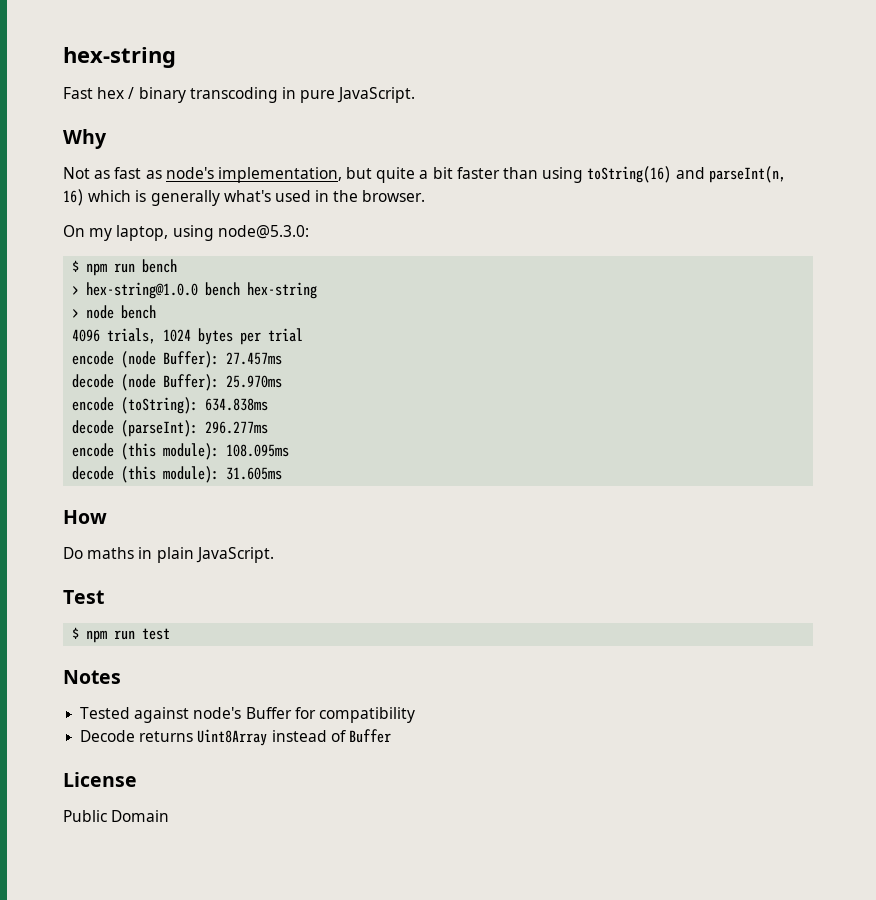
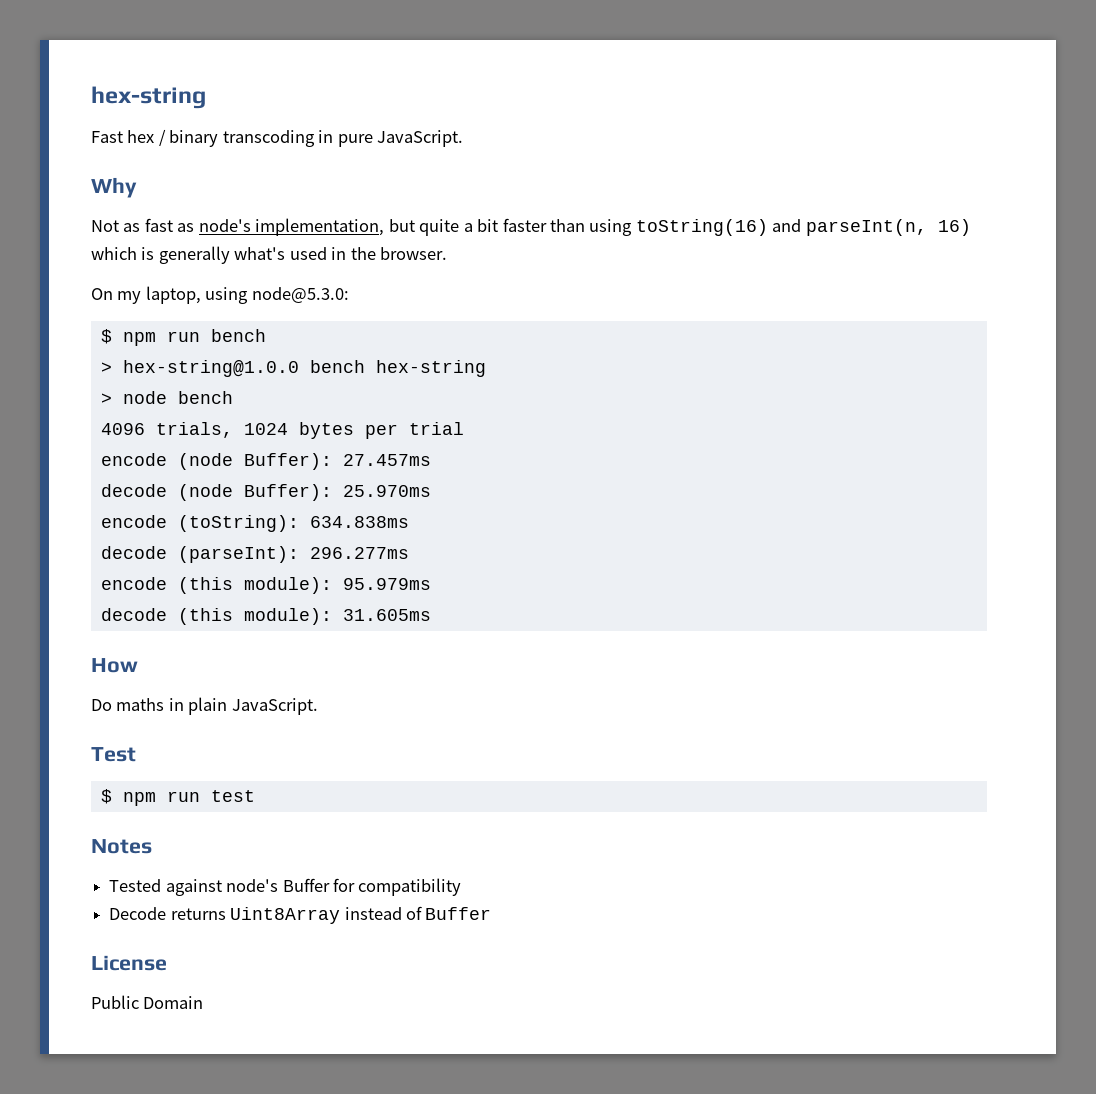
- encode (this module): 108.095ms
+ encode (this module): 95.979ms

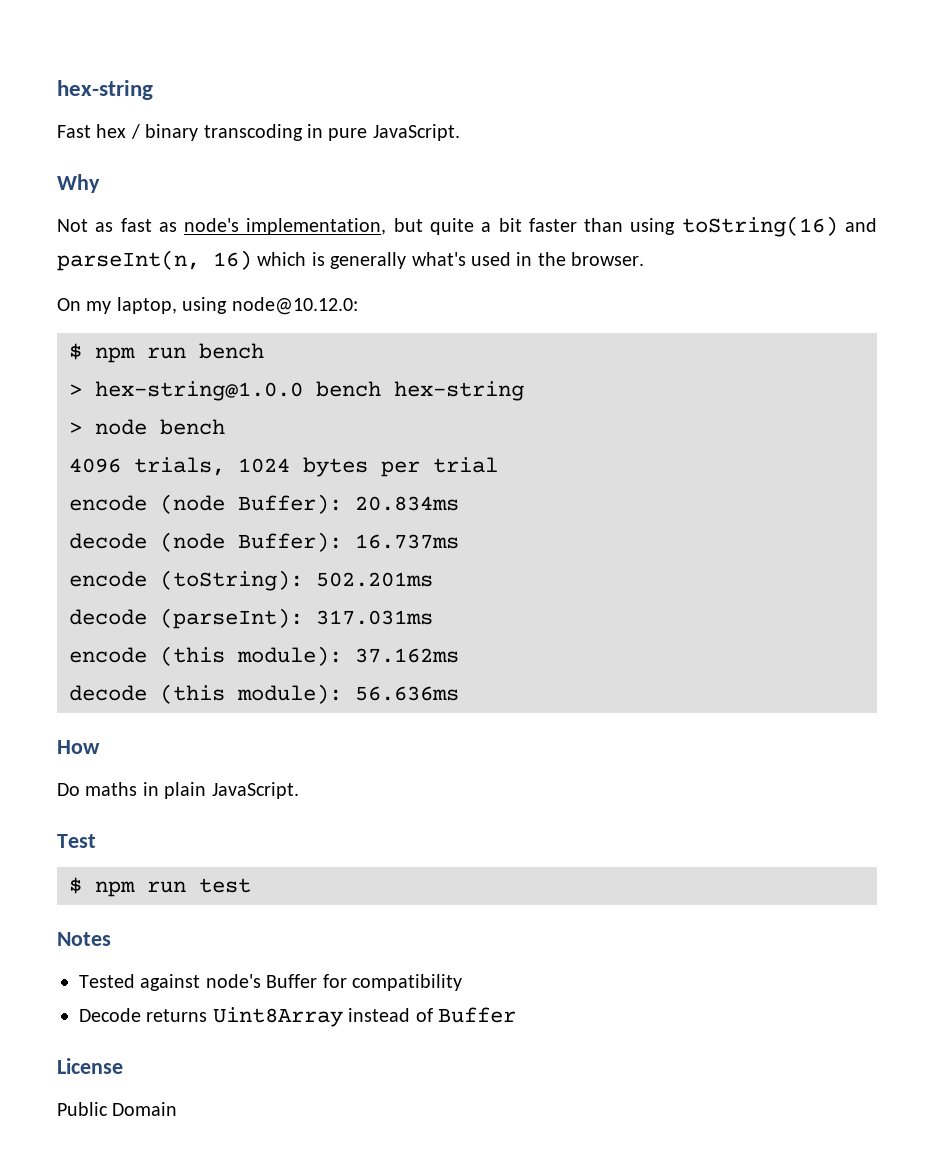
- On my laptop, using node@5.3.0:
+ On my laptop, using node@10.12.0:
- encode (node Buffer): 27.457ms
+ encode (node Buffer): 20.834ms
- decode (node Buffer): 25.970ms
+ decode (node Buffer): 16.737ms
- encode (toString): 634.838ms
+ encode (toString): 502.201ms
- decode (parseInt): 296.277ms
+ decode (parseInt): 317.031ms
- encode (this module): 95.979ms
+ encode (this module): 37.162ms
- decode (this module): 31.605ms
+ decode (this module): 56.636ms

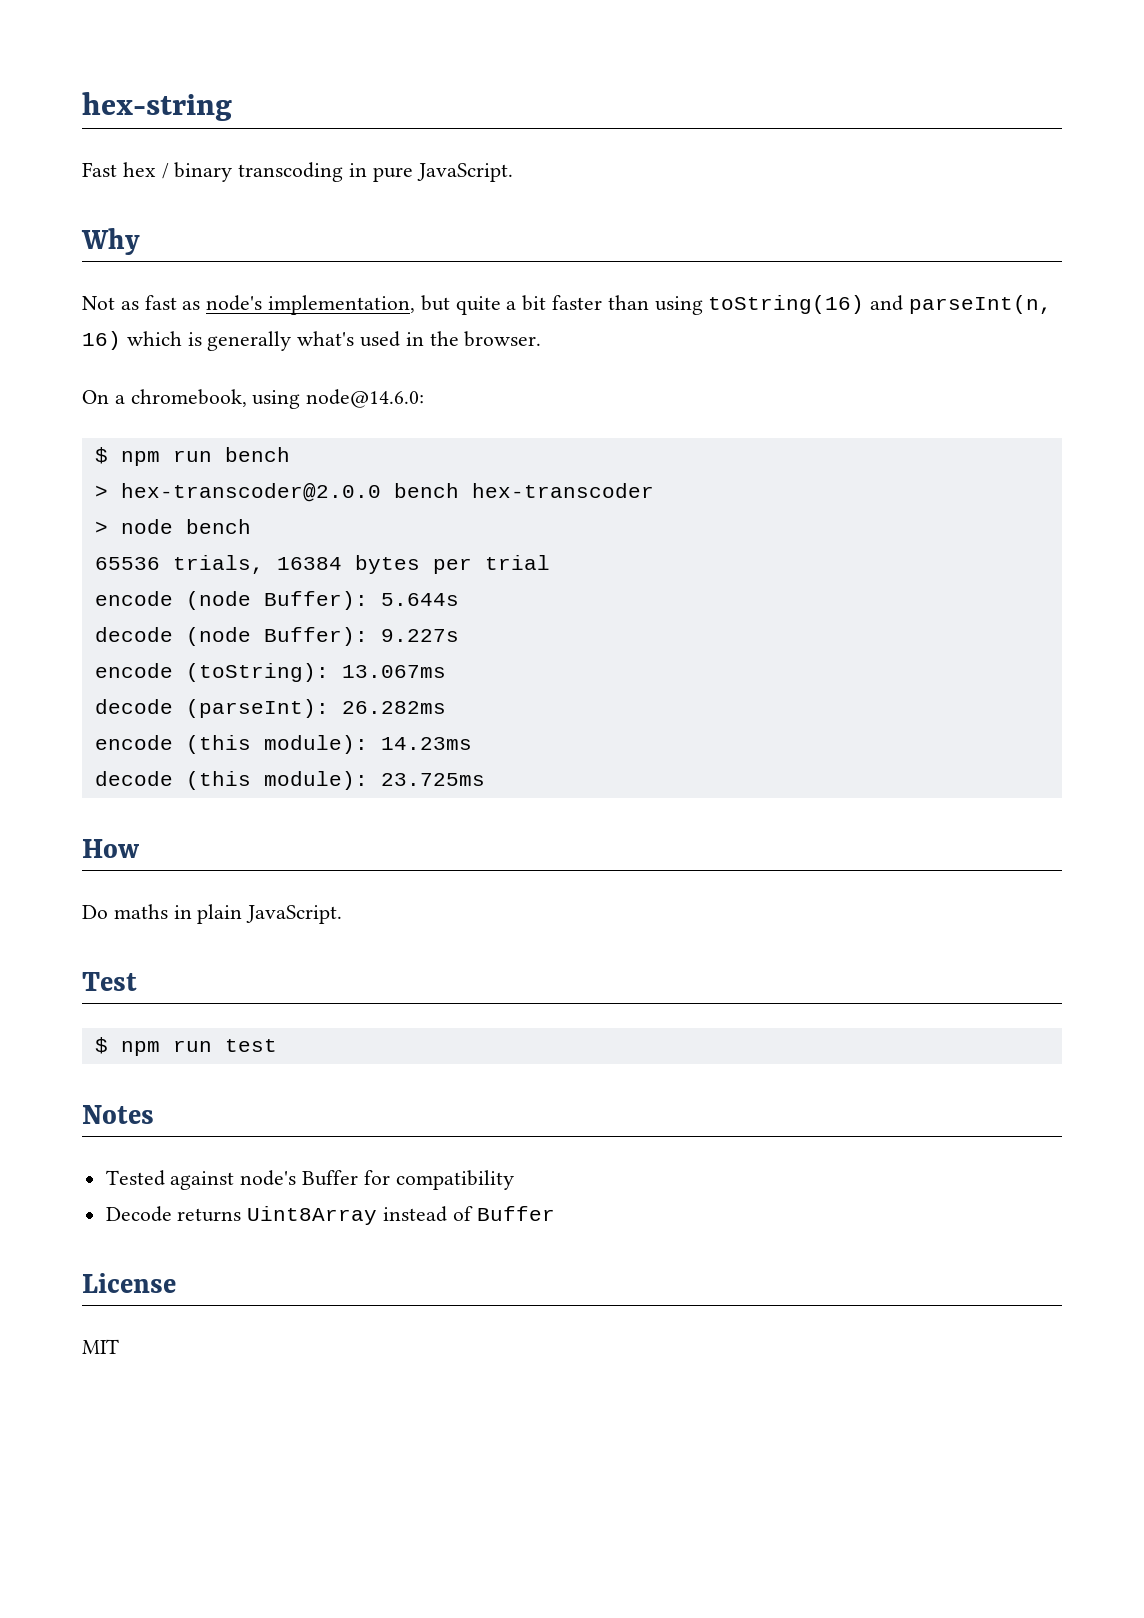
- On my laptop, using node@10.12.0:
+ On a chromebook, using node@14.6.0:
- > hex-string@1.0.0 bench hex-string
+ > hex-transcoder@2.0.0 bench hex-transcoder
- 4096 trials, 1024 bytes per trial
+ 65536 trials, 16384 bytes per trial
- encode (node Buffer): 20.834ms
+ encode (node Buffer): 5.644s
- decode (node Buffer): 16.737ms
+ decode (node Buffer): 9.227s
- encode (toString): 502.201ms
+ encode (toString): 13.067ms
- decode (parseInt): 317.031ms
+ decode (parseInt): 26.282ms
- encode (this module): 37.162ms
+ encode (this module): 14.23ms
- decode (this module): 56.636ms
+ decode (this module): 23.725ms
- Public Domain
+ MIT

